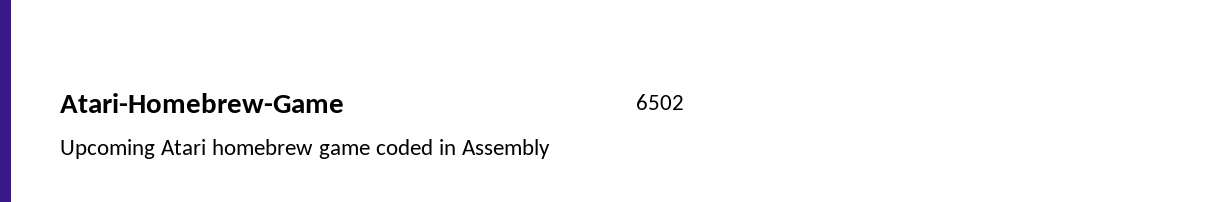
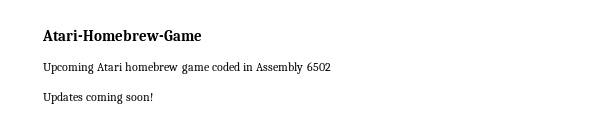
+ Updates coming soon!

